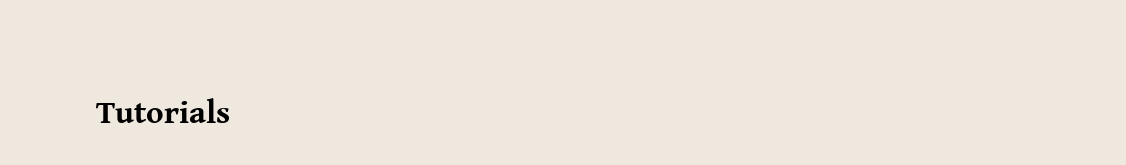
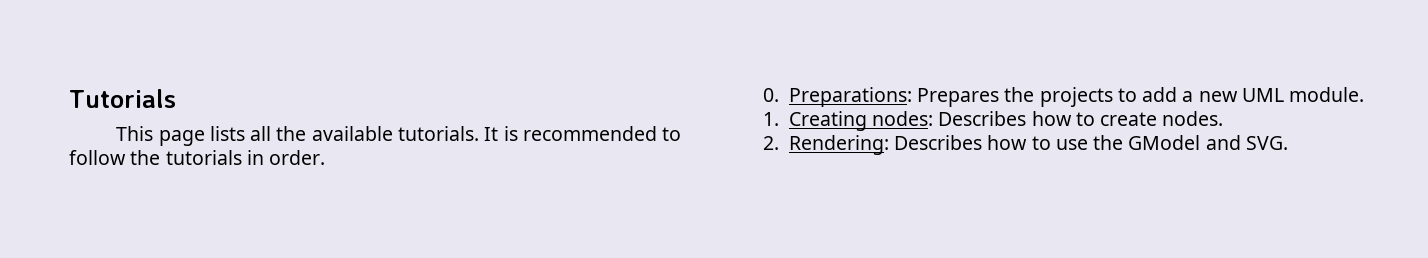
+ This page lists all the available tutorials. It is recommended to follow the tutorials in order.
+ 0. Preparations: Prepares the projects to add a new UML module.
+ 1. Creating nodes: Describes how to create nodes.
+ 2. Rendering: Describes how to use the GModel and SVG.

